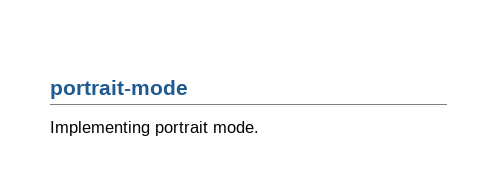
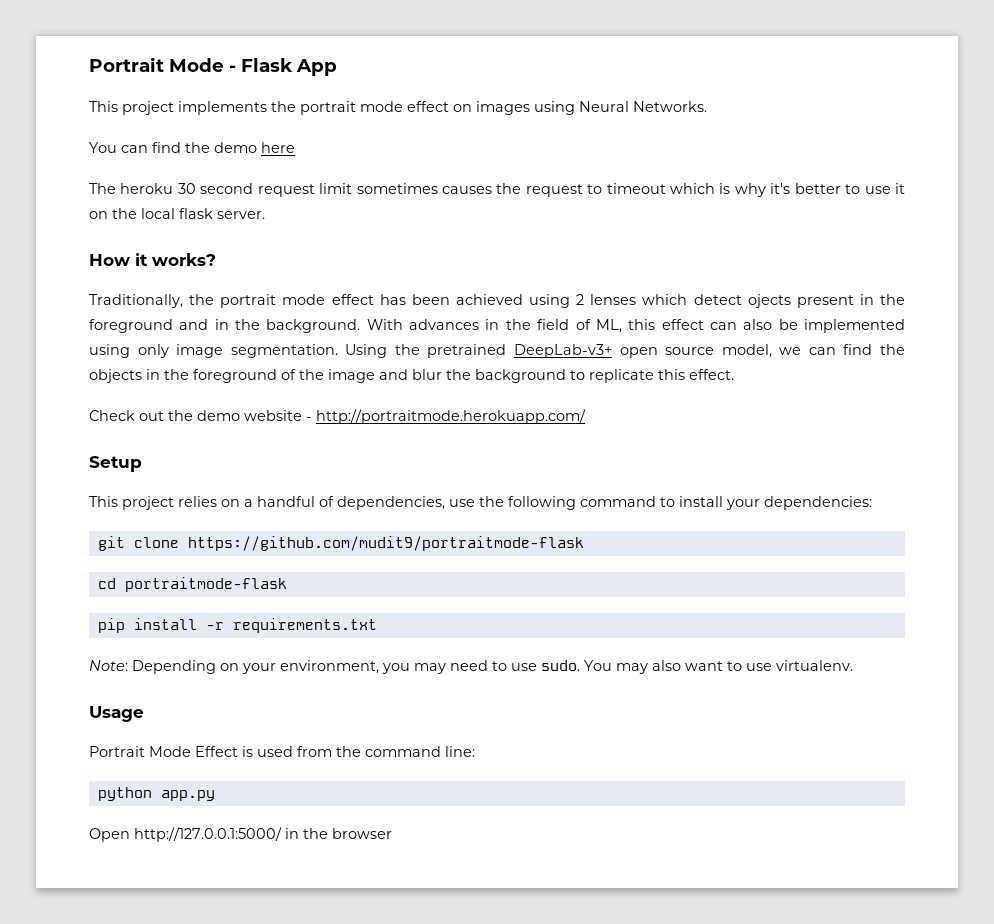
- portrait-mode
- Implementing portrait mode.
+ Portrait Mode - Flask App
+ This project implements the portrait mode effect on images using Neural Networks.
+ You can find the demo here
+ The heroku 30 second request limit sometimes causes the request to timeout which is why it's better to use it on the local flask server.
+ How it works?
+ Traditionally, the portrait mode effect has been achieved using 2 lenses which detect ojects present in the foreground and in the background. With advances in the field of ML, this effect can also be implemented using only image segmentation. Using the pretrained DeepLab-v3+ open source model, we can find the objects in the foreground of the image and blur the background to replicate this effect.
+ Check out the demo website - http://portraitmode.herokuapp.com/
+ Setup
+ This project relies on a handful of dependencies, use the following command to install your dependencies:
+ git clone https://github.com/mudit9/portraitmode-flask
+ cd portraitmode-flask
+ pip install -r requirements.txt
+ Note: Depending on your environment, you may need to use sudo. You may also want to use virtualenv.
+ Usage
+ Portrait Mode Effect is used from the command line:
+ python app.py
+ Open http://127.0.0.1:5000/ in the browser

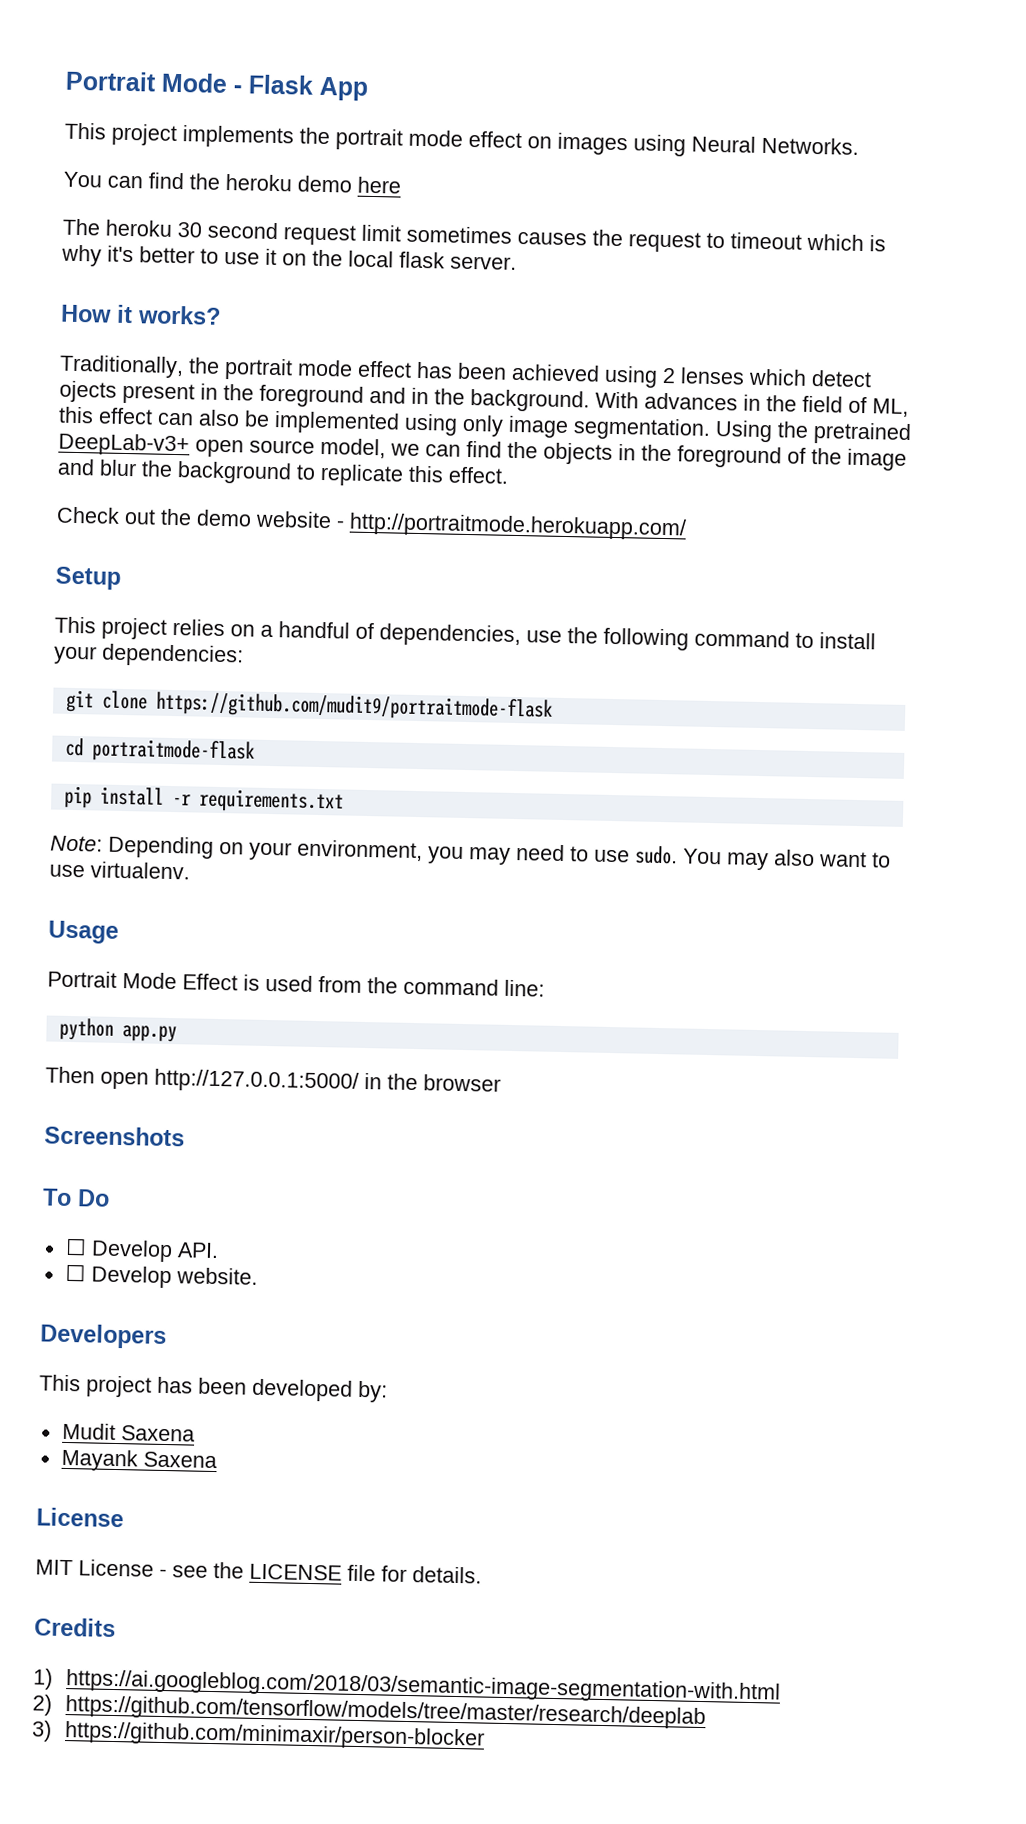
- You can find the demo here
+ You can find the heroku demo here
- Open http://127.0.0.1:5000/ in the browser
+ Then open http://127.0.0.1:5000/ in the browser
+ Screenshots
+ To Do
+ ☐ Develop API.
+ ☐ Develop website.
+ Developers
+ This project has been developed by:
+ Mudit Saxena
+ Mayank Saxena
+ License
+ MIT License - see the LICENSE file for details.
+ Credits
+ 1) https://ai.googleblog.com/2018/03/semantic-image-segmentation-with.html
+ 2) https://github.com/tensorflow/models/tree/master/research/deeplab
+ 3) https://github.com/minimaxir/person-blocker

